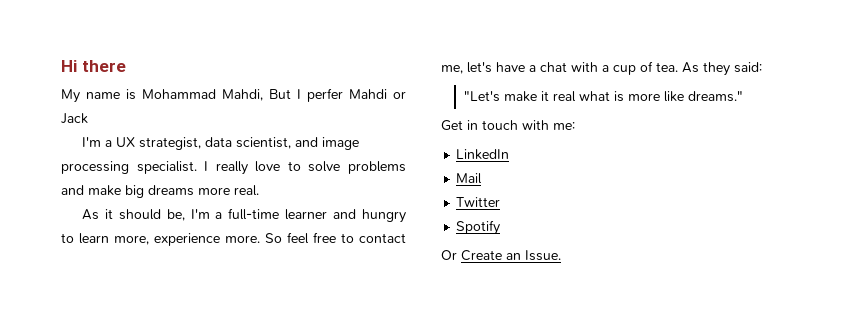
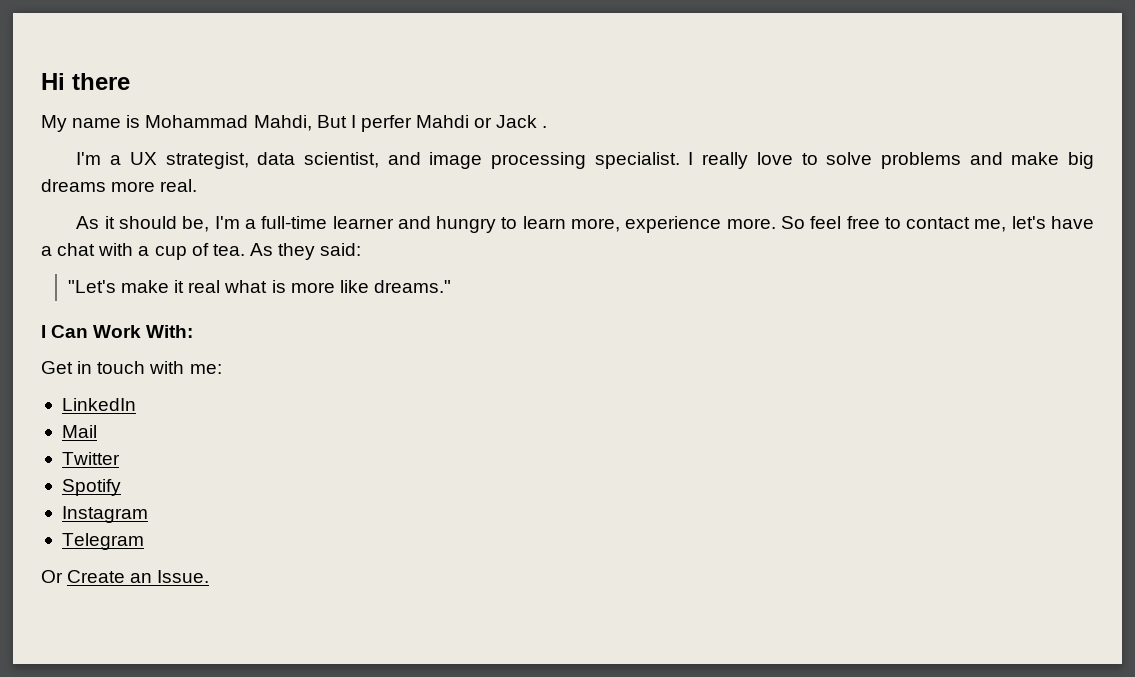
- My name is Mohammad Mahdi, But I perfer Mahdi or Jack
+ My name is Mohammad Mahdi, But I perfer Mahdi or Jack .
+ I Can Work With:
+ Instagram
+ Telegram

